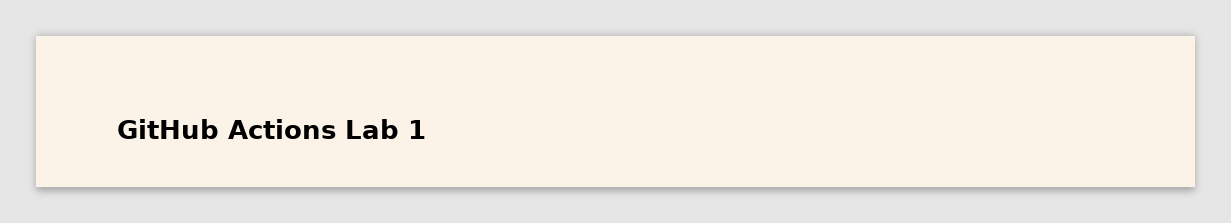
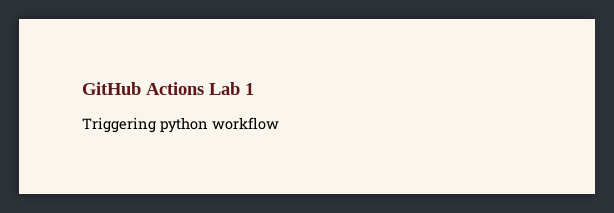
+ Triggering python workflow

